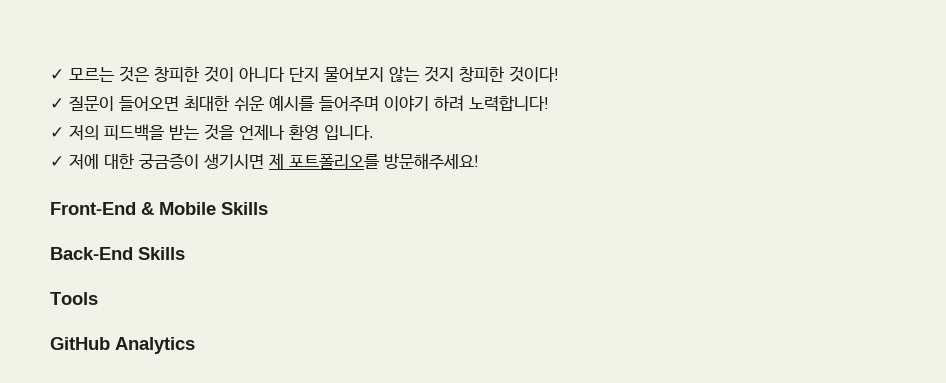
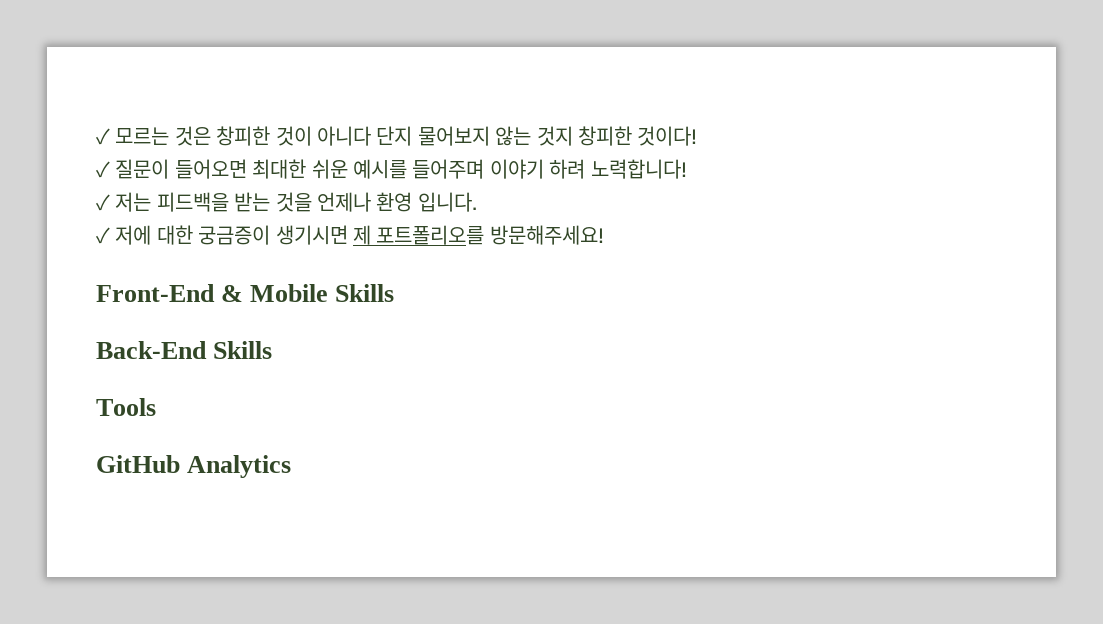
- ✓ 저의 피드백을 받는 것을 언제나 환영 입니다.
+ ✓ 저는 피드백을 받는 것을 언제나 환영 입니다.

